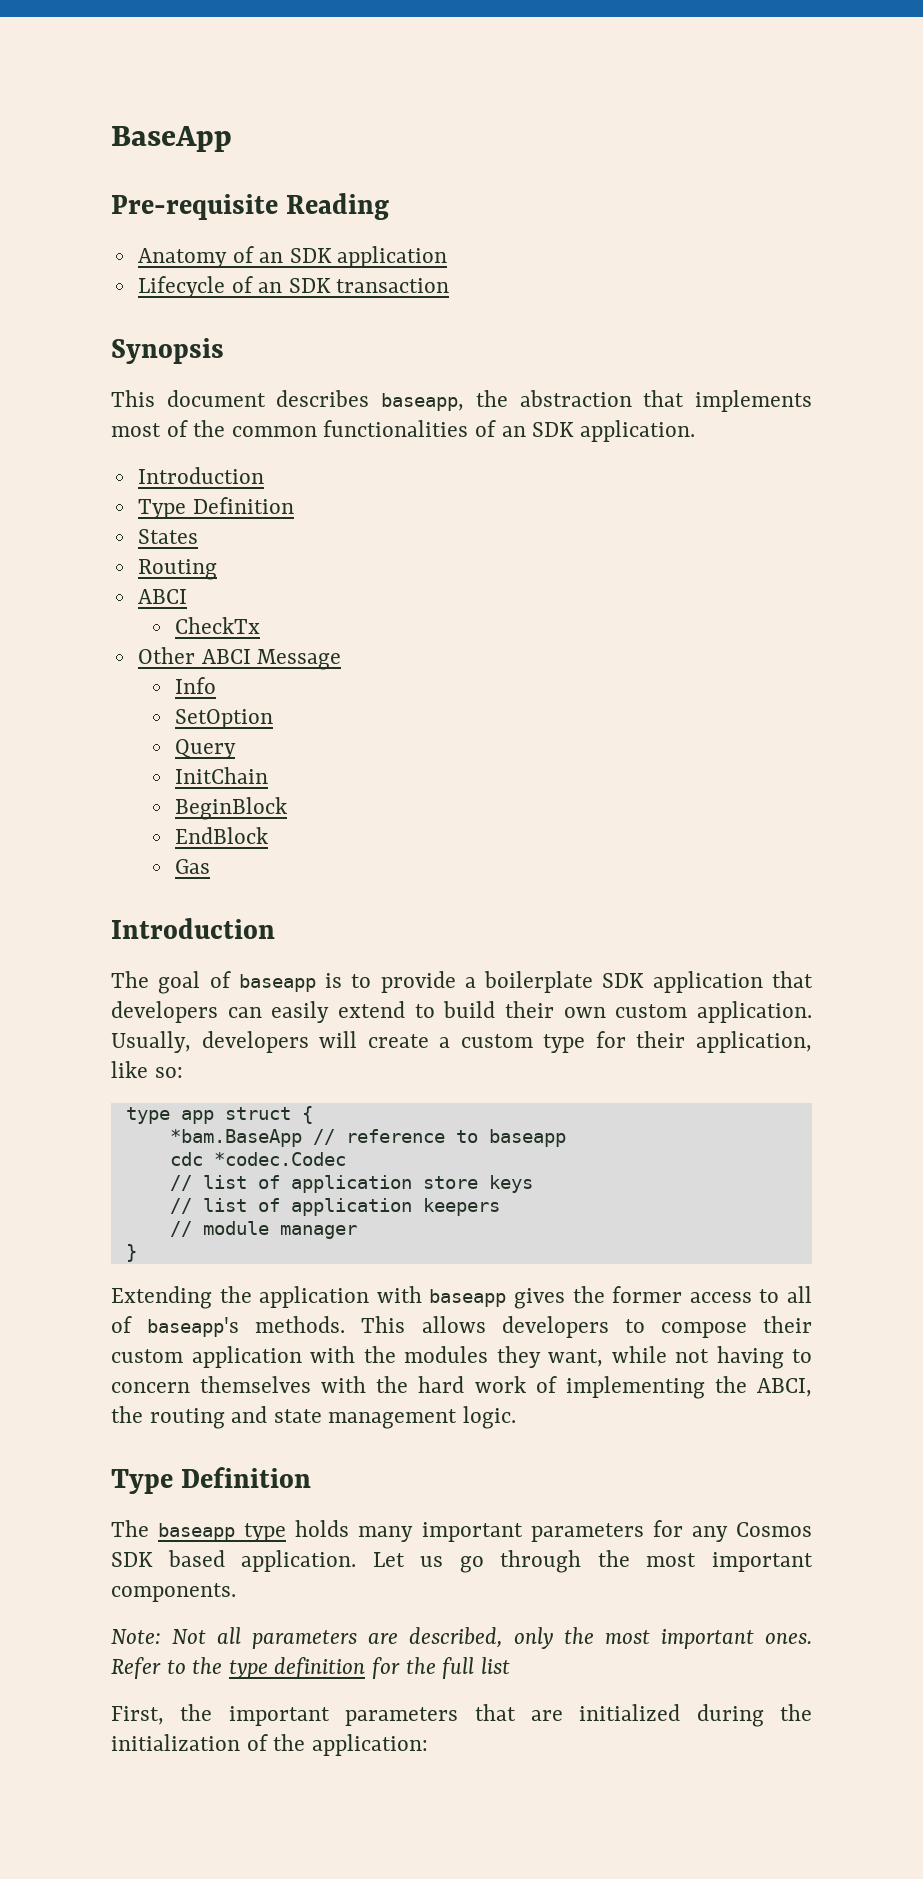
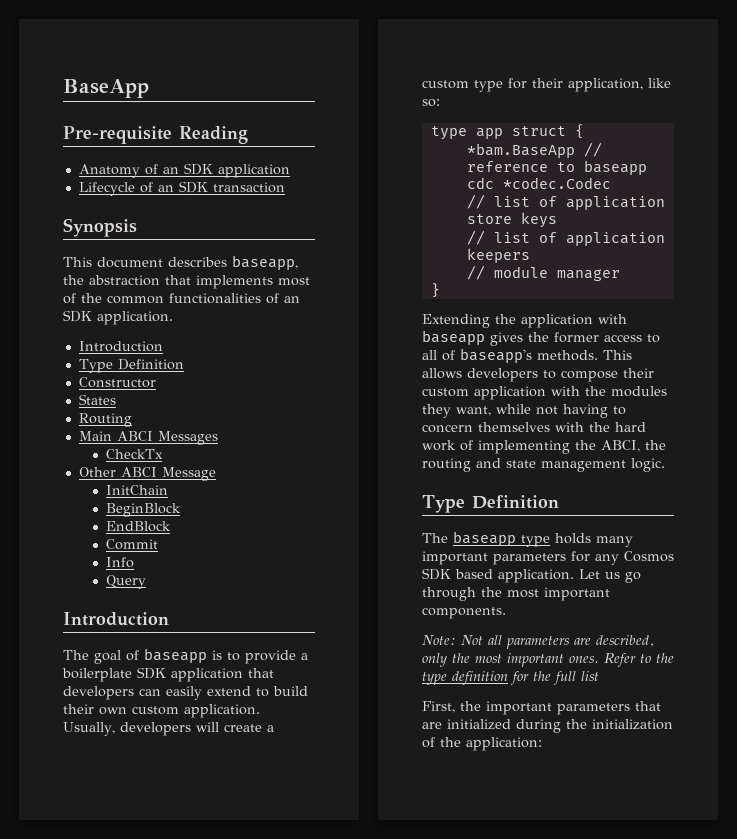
+ Constructor
  Routing
- ABCI
+ Main ABCI Messages
- Info
- SetOption
- Query
- Gas
+ Commit
+ Info
+ Query

